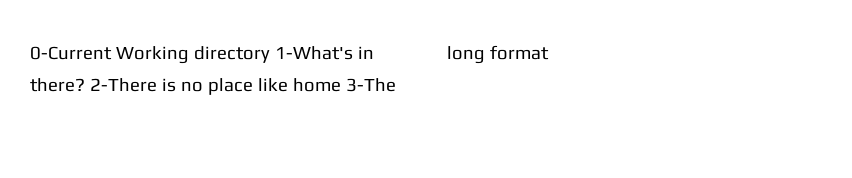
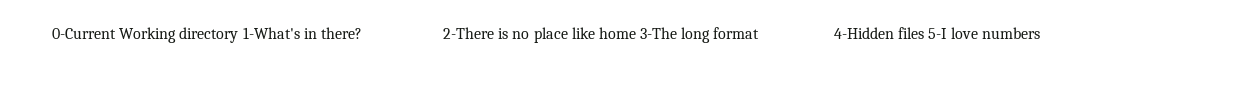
- 2-There is no place like home 3-The long format
+ 2-There is no place like home 3-The long format 4-Hidden files 5-I love numbers

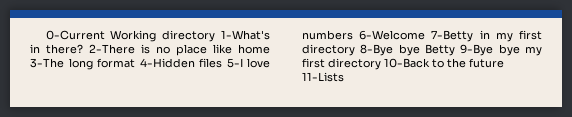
- 2-There is no place like home 3-The long format 4-Hidden files 5-I love numbers
+ 2-There is no place like home 3-The long format 4-Hidden files 5-I love numbers 6-Welcome 7-Betty in my first directory 8-Bye bye Betty 9-Bye bye my first directory 10-Back to the future 11-Lists

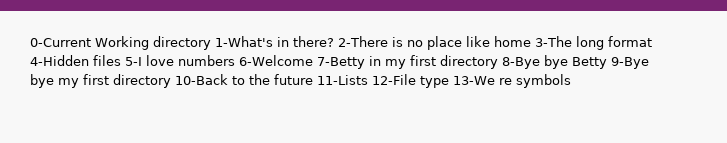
- 2-There is no place like home 3-The long format 4-Hidden files 5-I love numbers 6-Welcome 7-Betty in my first directory 8-Bye bye Betty 9-Bye bye my first directory 10-Back to the future 11-Lists
+ 2-There is no place like home 3-The long format 4-Hidden files 5-I love numbers 6-Welcome 7-Betty in my first directory 8-Bye bye Betty 9-Bye bye my first directory 10-Back to the future 11-Lists 12-File type 13-We re symbols

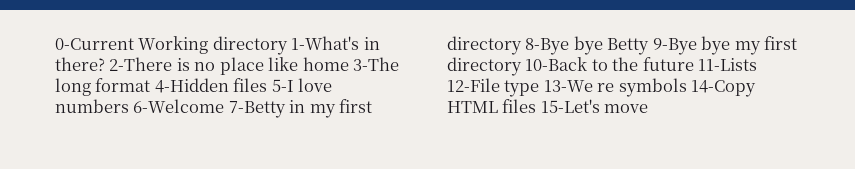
- 2-There is no place like home 3-The long format 4-Hidden files 5-I love numbers 6-Welcome 7-Betty in my first directory 8-Bye bye Betty 9-Bye bye my first directory 10-Back to the future 11-Lists 12-File type 13-We re symbols
+ 2-There is no place like home 3-The long format 4-Hidden files 5-I love numbers 6-Welcome 7-Betty in my first directory 8-Bye bye Betty 9-Bye bye my first directory 10-Back to the future 11-Lists 12-File type 13-We re symbols 14-Copy HTML files 15-Let's move

